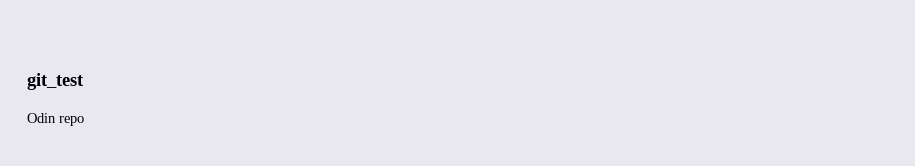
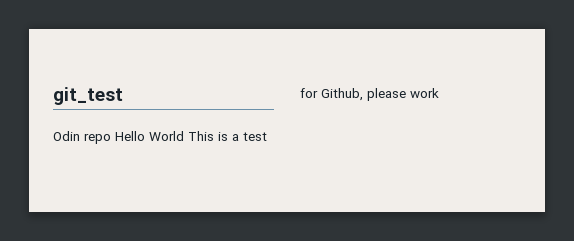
- Odin repo
+ Odin repo Hello World This is a test for Github, please work

